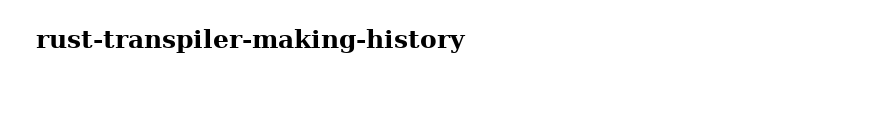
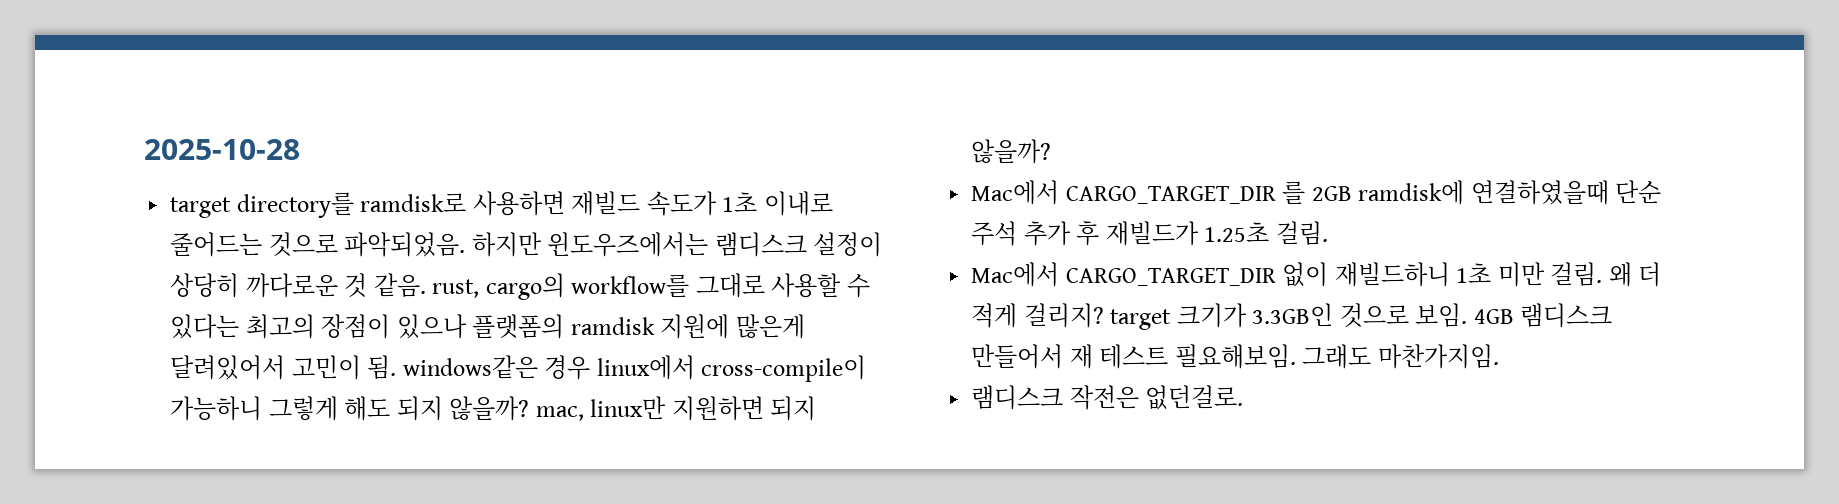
- rust-transpiler-making-history
+ 2025-10-28
+ target directory를 ramdisk로 사용하면 재빌드 속도가 1초 이내로 줄어드는 것으로 파악되었음. 하지만 윈도우즈에서는 램디스크 설정이 상당히 까다로운 것 같음. rust, cargo의 workflow를 그대로 사용할 수 있다는 최고의 장점이 있으나 플랫폼의 ramdisk 지원에 많은게 달려있어서 고민이 됨. windows같은 경우 linux에서 cross-compile이 가능하니 그렇게 해도 되지 않을까? mac, linux만 지원하면 되지 않을까?
+ Mac에서 CARGO_TARGET_DIR 를 2GB ramdisk에 연결하였을때 단순 주석 추가 후 재빌드가 1.25초 걸림.
+ Mac에서 CARGO_TARGET_DIR 없이 재빌드하니 1초 미만 걸림. 왜 더 적게 걸리지? target 크기가 3.3GB인 것으로 보임. 4GB 램디스크 만들어서 재 테스트 필요해보임. 그래도 마찬가지임.
+ 램디스크 작전은 없던걸로.

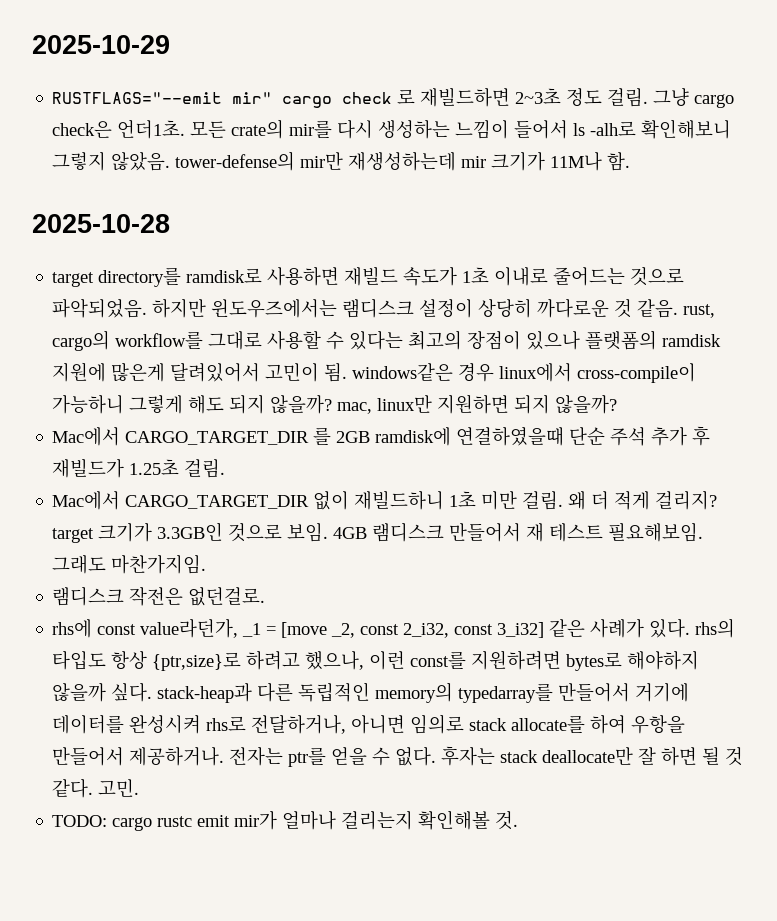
+ 2025-10-29
+ RUSTFLAGS="--emit mir" cargo check 로 재빌드하면 2~3초 정도 걸림. 그냥 cargo check은 언더1초. 모든 crate의 mir를 다시 생성하는 느낌이 들어서 ls -alh로 확인해보니 그렇지 않았음. tower-defense의 mir만 재생성하는데 mir 크기가 11M나 함.
+ rhs에 const value라던가, _1 = [move _2, const 2_i32, const 3_i32] 같은 사례가 있다. rhs의 타입도 항상 {ptr,size}로 하려고 했으나, 이런 const를 지원하려면 bytes로 해야하지 않을까 싶다. stack-heap과 다른 독립적인 memory의 typedarray를 만들어서 거기에 데이터를 완성시켜 rhs로 전달하거나, 아니면 임의로 stack allocate를 하여 우항을 만들어서 제공하거나. 전자는 ptr를 얻을 수 없다. 후자는 stack deallocate만 잘 하면 될 것 같다. 고민.
+ TODO: cargo rustc emit mir가 얼마나 걸리는지 확인해볼 것.

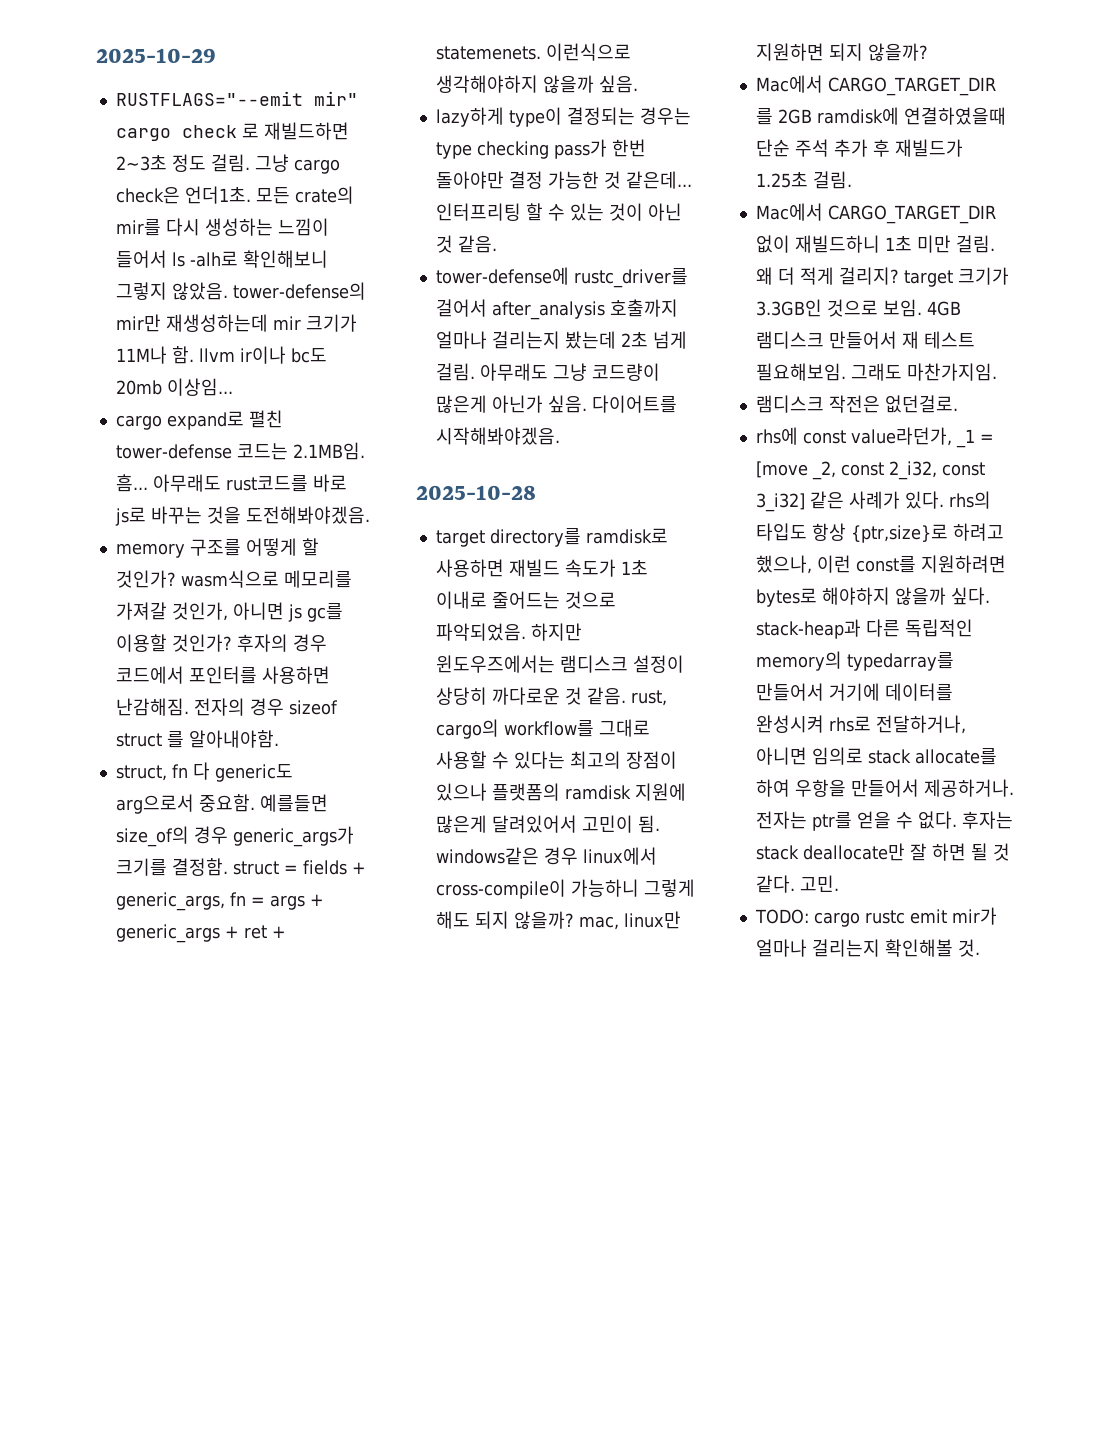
- 모든 crate의 mir를 다시 생성하는 느낌이 들어서 ls -alh로 확인해보니 그렇지 않았음. tower-defense의 mir만 재생성하는데 mir 크기가 11M나 함.
+ 모든 crate의 mir를 다시 생성하는 느낌이 들어서 ls -alh로 확인해보니 그렇지 않았음. tower-defense의 mir만 재생성하는데 mir 크기가 11M나 함. llvm ir이나 bc도 20mb 이상임...
+ cargo expand로 펼친 tower-defense 코드는 2.1MB임. 흠... 아무래도 rust코드를 바로 js로 바꾸는 것을 도전해봐야겠음.
+ memory 구조를 어떻게 할 것인가? wasm식으로 메모리를 가져갈 것인가, 아니면 js gc를 이용할 것인가? 후자의 경우 코드에서 포인터를 사용하면 난감해짐. 전자의 경우 sizeof struct 를 알아내야함.
+ struct, fn 다 generic도 arg으로서 중요함. 예를들면 size_of의 경우 generic_args가 크기를 결정함. struct = fields + generic_args, fn = args + generic_args + ret + statemenets. 이런식으로 생각해야하지 않을까 싶음.
+ lazy하게 type이 결정되는 경우는 type checking pass가 한번 돌아야만 결정 가능한 것 같은데... 인터프리팅 할 수 있는 것이 아닌 것 같음.
+ tower-defense에 rustc_driver를 걸어서 after_analysis 호출까지 얼마나 걸리는지 봤는데 2초 넘게 걸림. 아무래도 그냥 코드량이 많은게 아닌가 싶음. 다이어트를 시작해봐야겠음.

